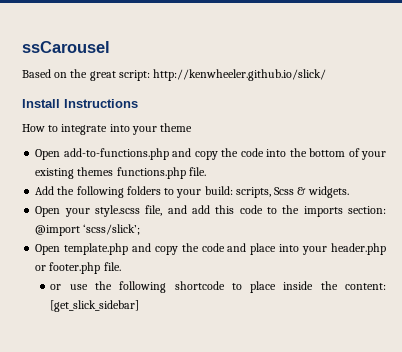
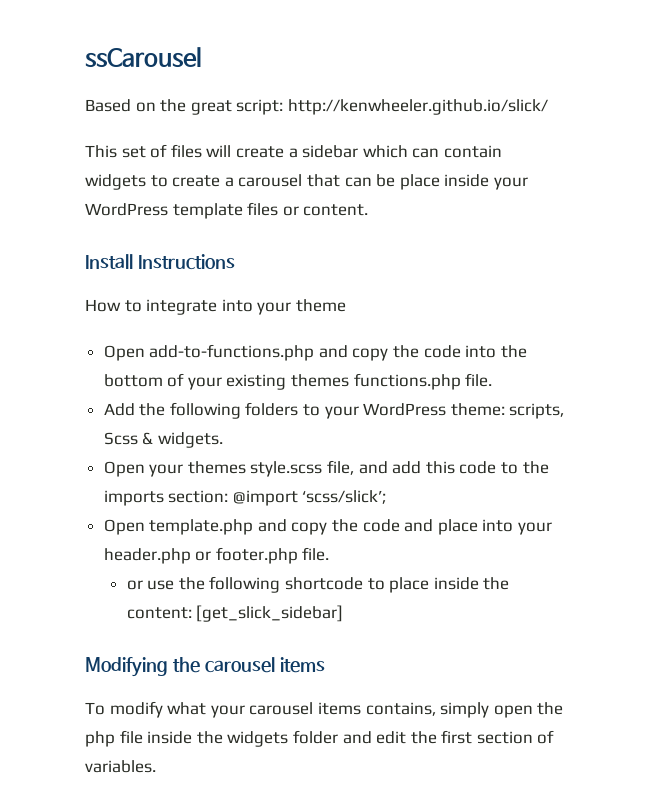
+ This set of files will create a sidebar which can contain widgets to create a carousel that can be place inside your WordPress template files or content.
- Add the following folders to your build: scripts, Scss & widgets.
+ Add the following folders to your WordPress theme: scripts, Scss & widgets.
- Open your style.scss file, and add this code to the imports section: @import ‘scss/slick’;
+ Open your themes style.scss file, and add this code to the imports section: @import ‘scss/slick’;
+ Modifying the carousel items
+ To modify what your carousel items contains, simply open the php file inside the widgets folder and edit the first section of variables.

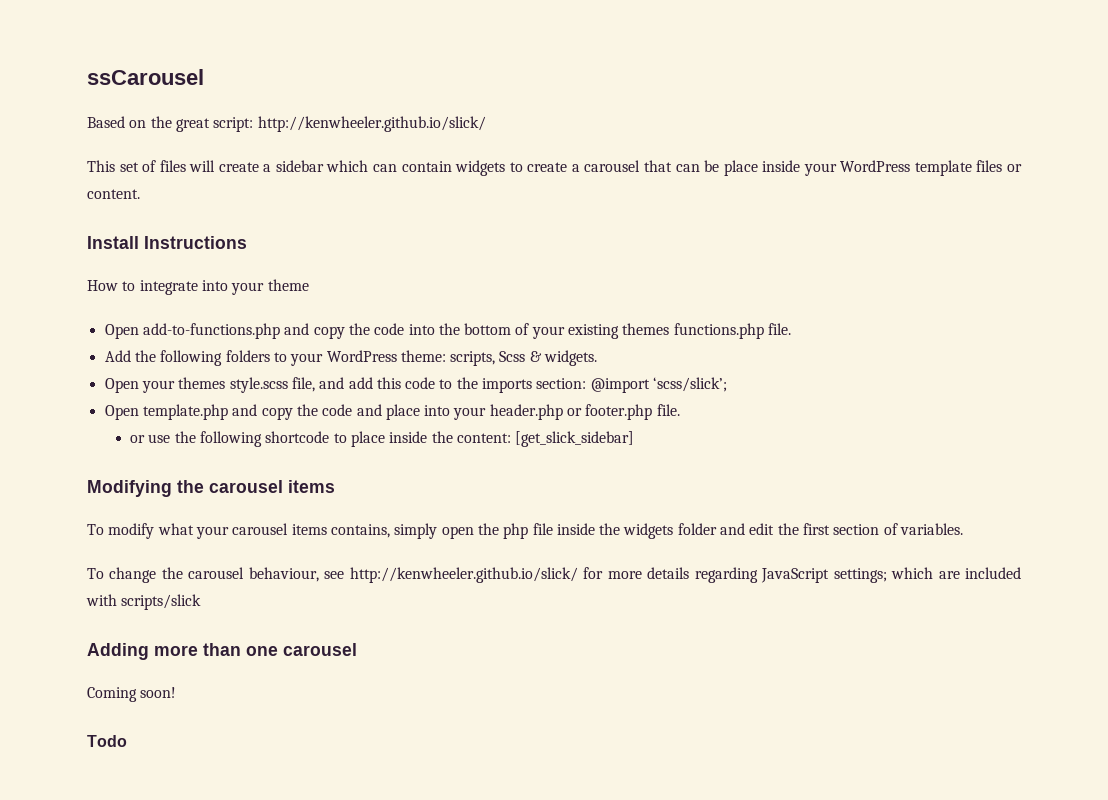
+ To change the carousel behaviour, see http://kenwheeler.github.io/slick/ for more details regarding JavaScript settings; which are included with scripts/slick
+ Adding more than one carousel
+ Coming soon!
+ Todo

